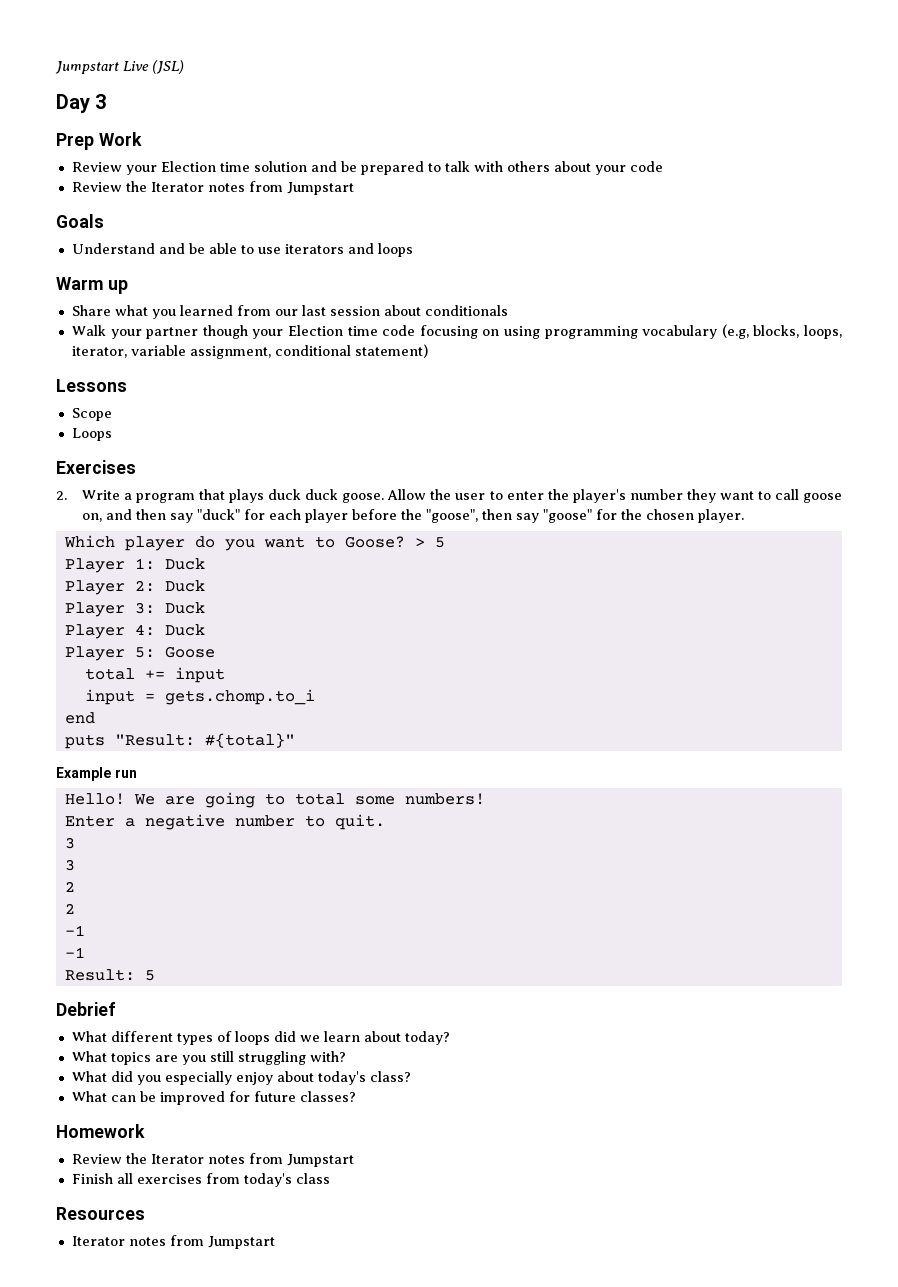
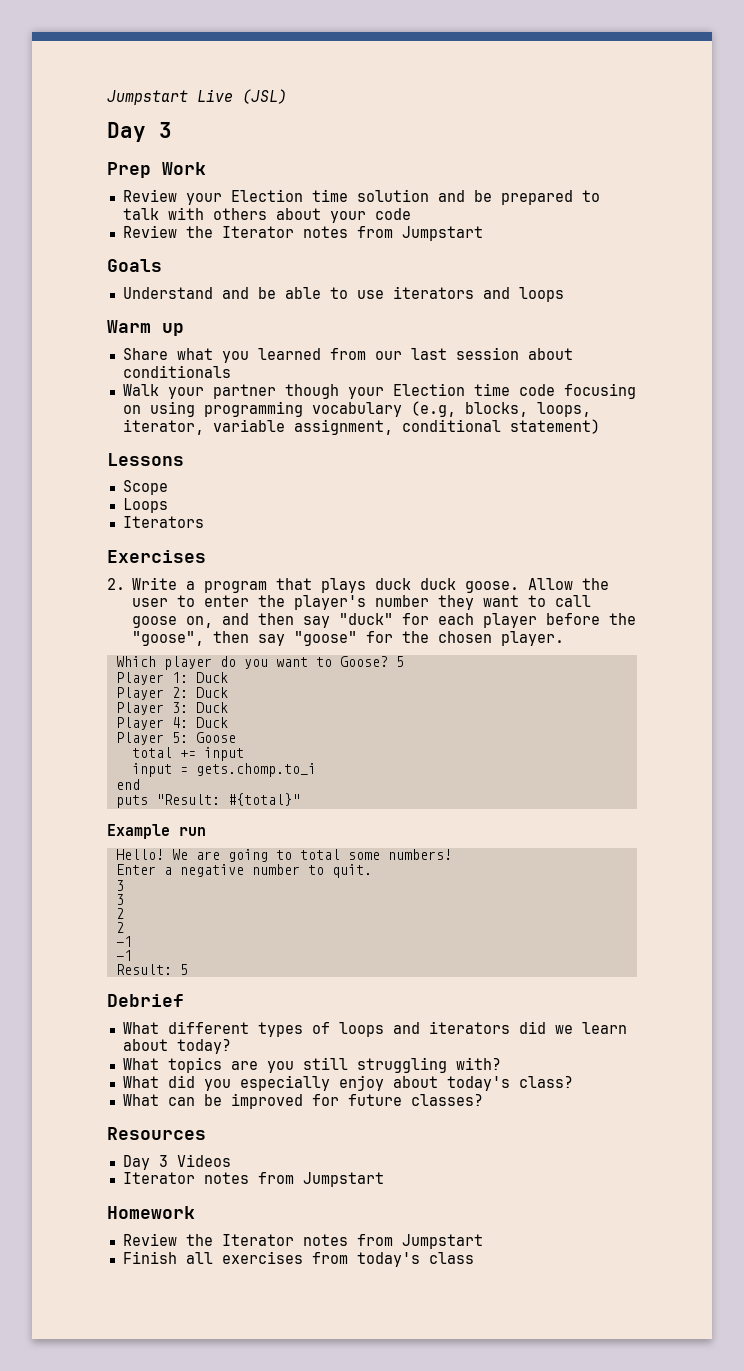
+ Iterators
- Which player do you want to Goose? > 5
+ Which player do you want to Goose? 5
- What different types of loops did we learn about today?
+ What different types of loops and iterators did we learn about today?
+ Resources
+ Day 3 Videos
+ Iterator notes from Jumpstart
- Resources
- Iterator notes from Jumpstart

